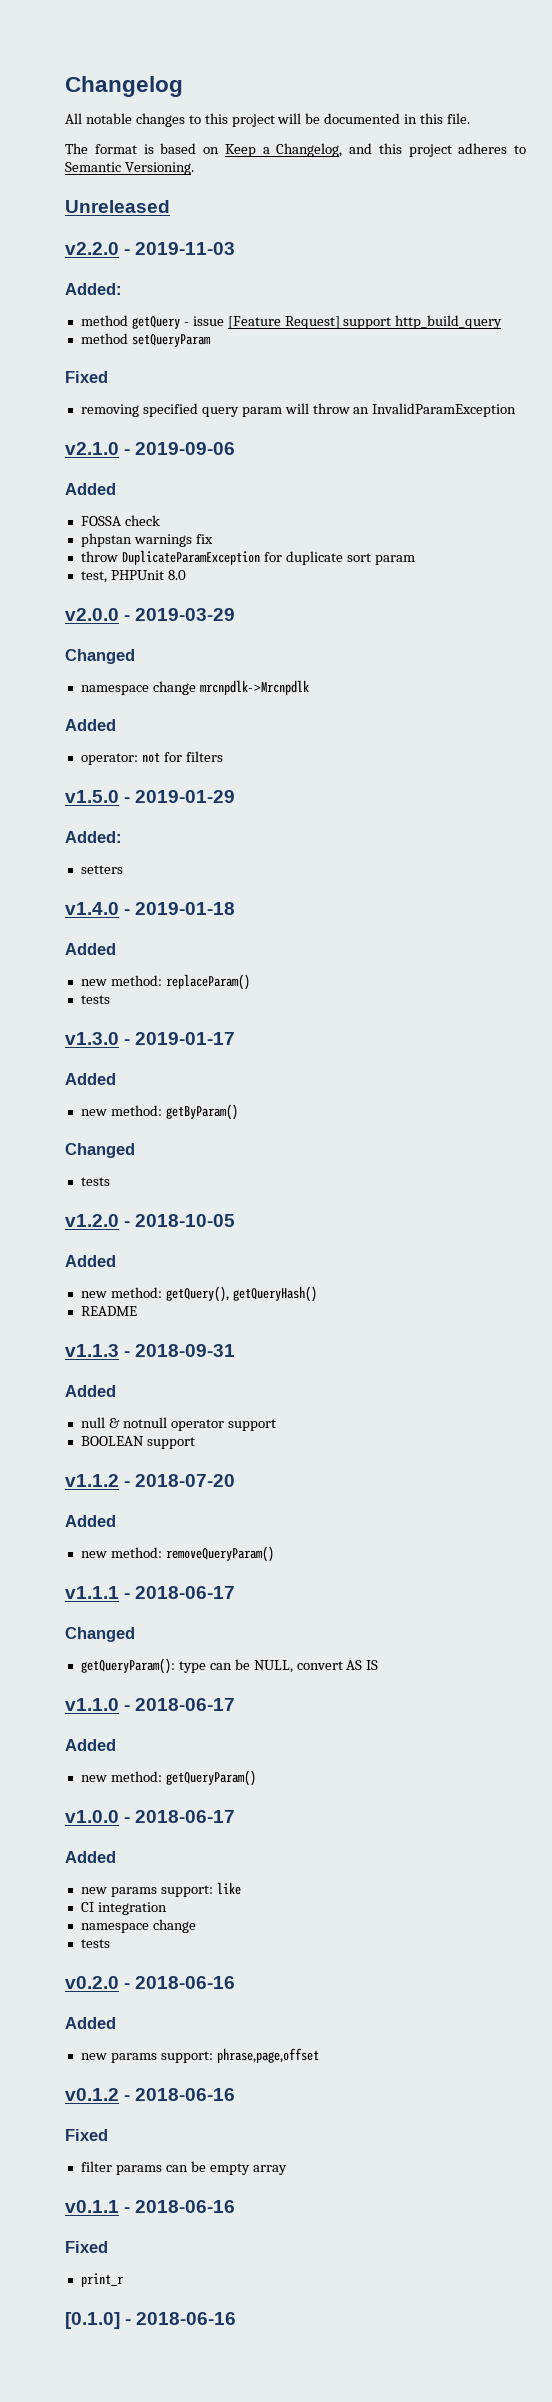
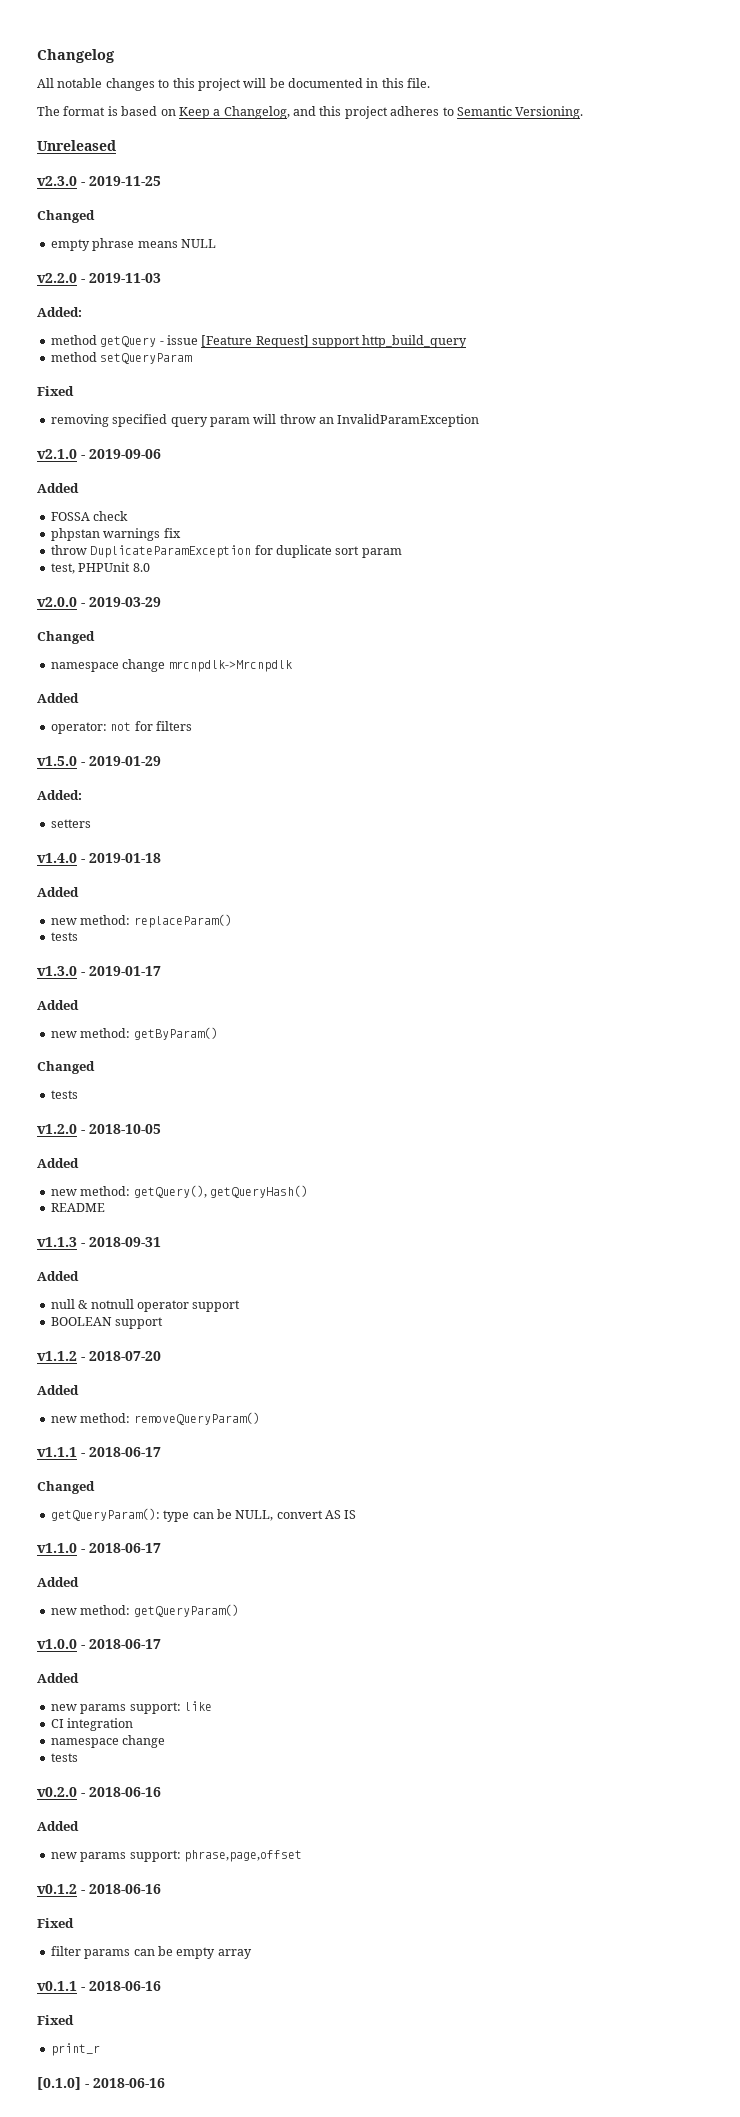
+ v2.3.0 - 2019-11-25
+ Changed
+ empty phrase means NULL

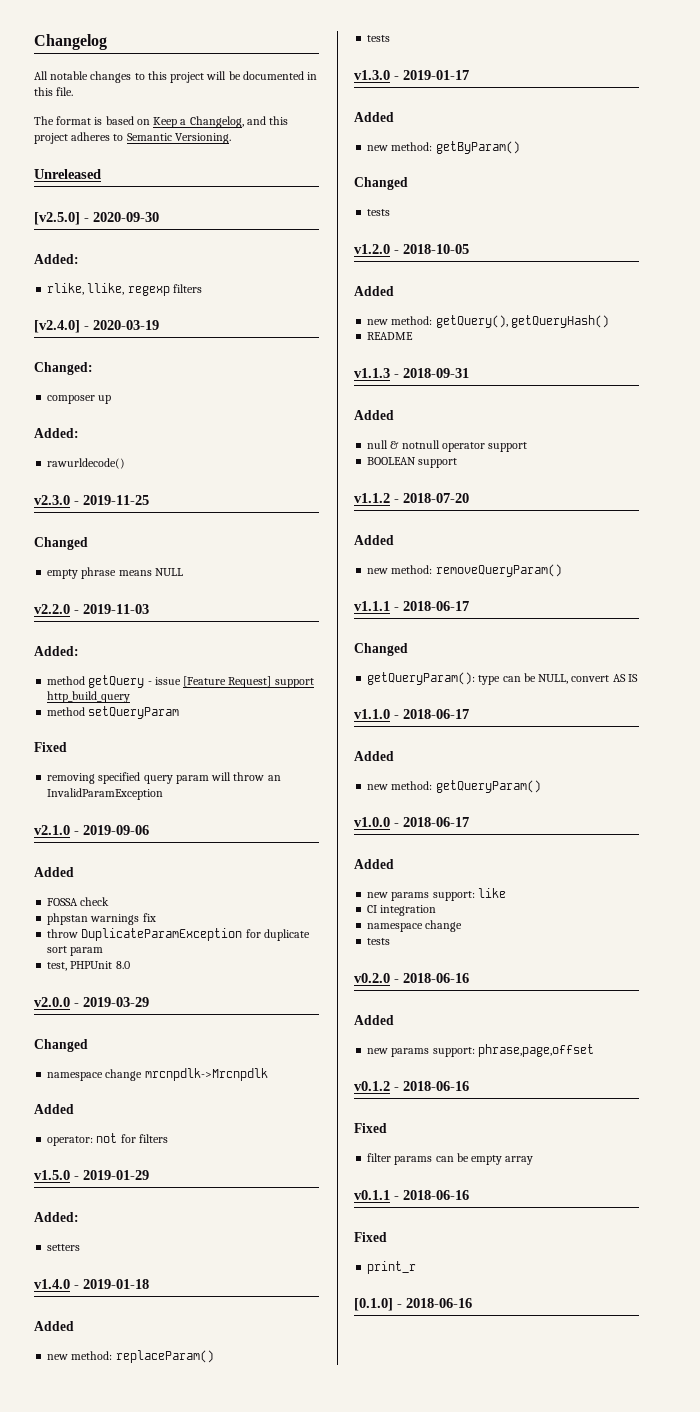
+ [v2.5.0] - 2020-09-30
+ Added:
+ rlike, llike, regexp filters
+ [v2.4.0] - 2020-03-19
+ Changed:
+ composer up
+ Added:
+ rawurldecode()

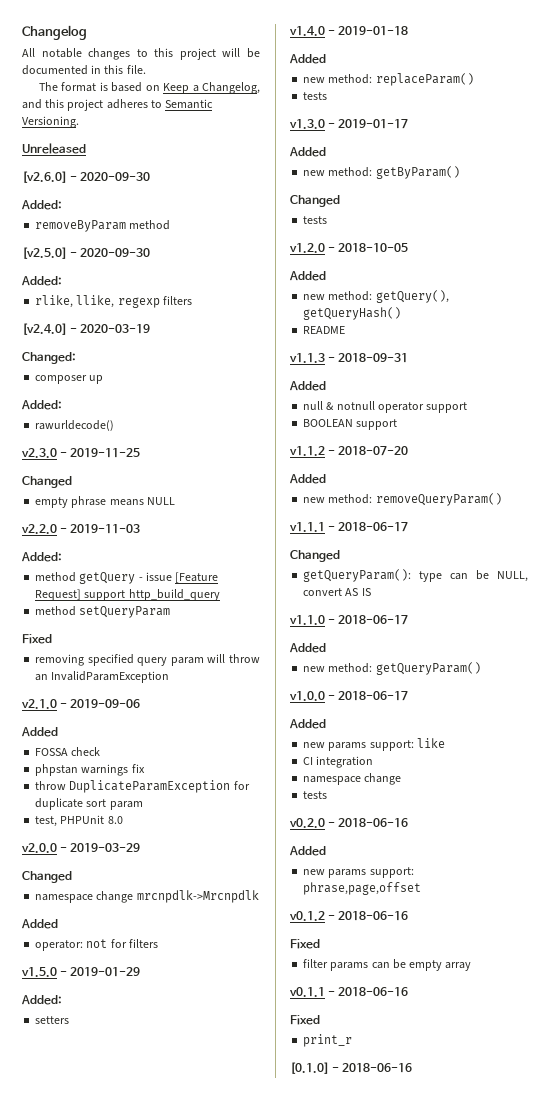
+ [v2.6.0] - 2020-09-30
+ Added:
+ removeByParam method

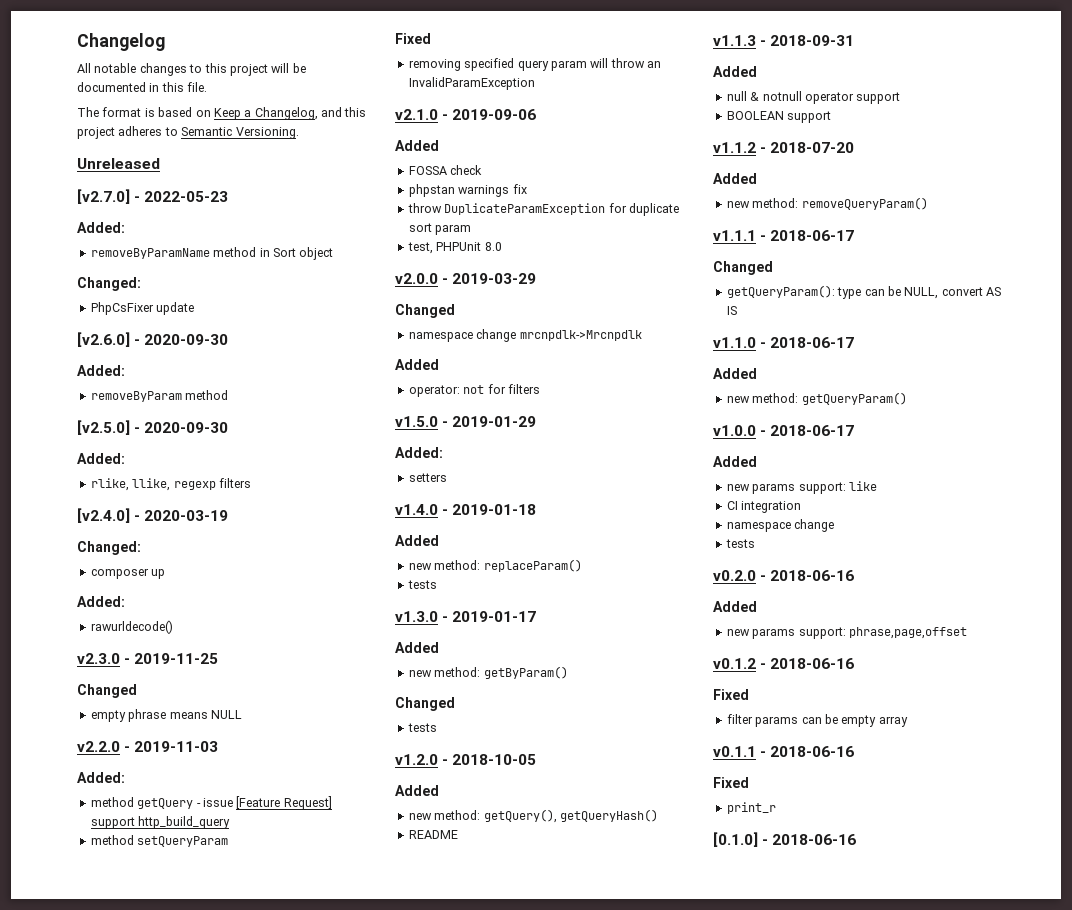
+ [v2.7.0] - 2022-05-23
+ Added:
+ removeByParamName method in Sort object
+ Changed:
+ PhpCsFixer update

